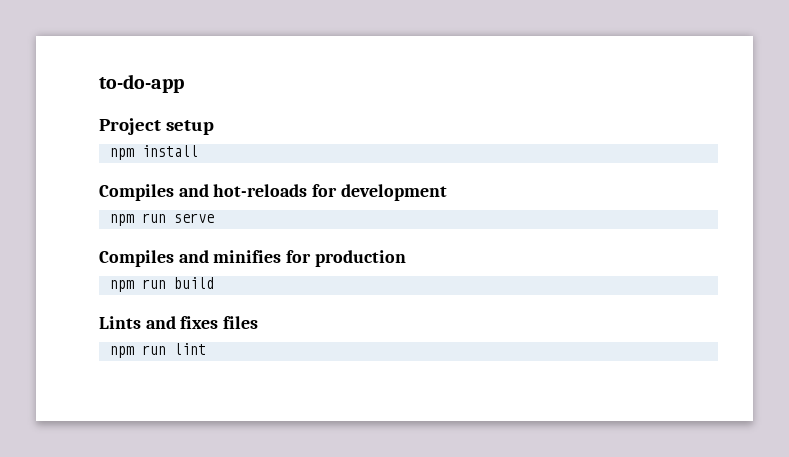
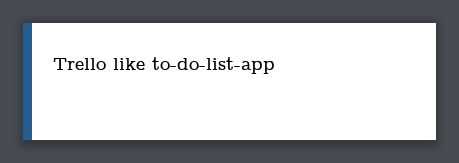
- to-do-app
- Project setup
- npm install
- Compiles and hot-reloads for development
- npm run serve
- Compiles and minifies for production
- npm run build
- Lints and fixes files
- npm run lint
+ Trello like to-do-list-app

